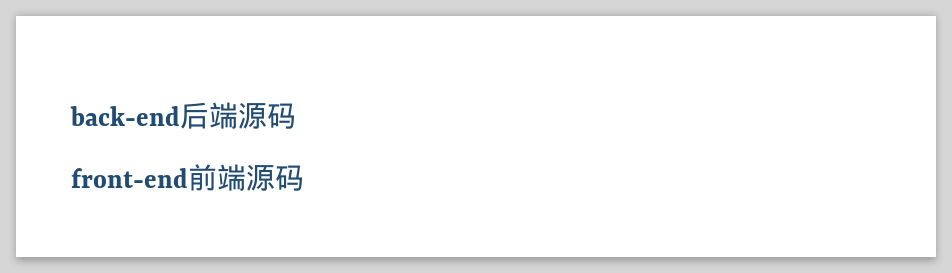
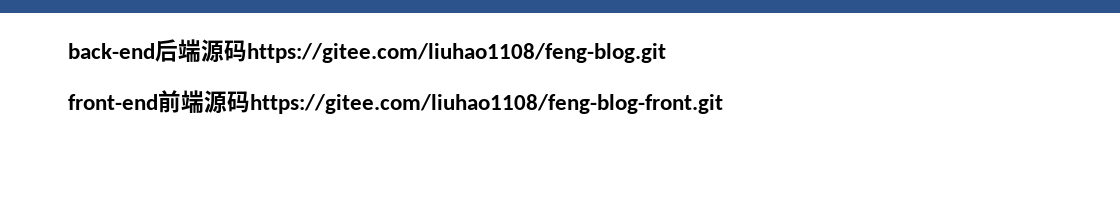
- back-end后端源码
+ back-end后端源码https://gitee.com/liuhao1108/feng-blog.git
- front-end前端源码
+ front-end前端源码https://gitee.com/liuhao1108/feng-blog-front.git

